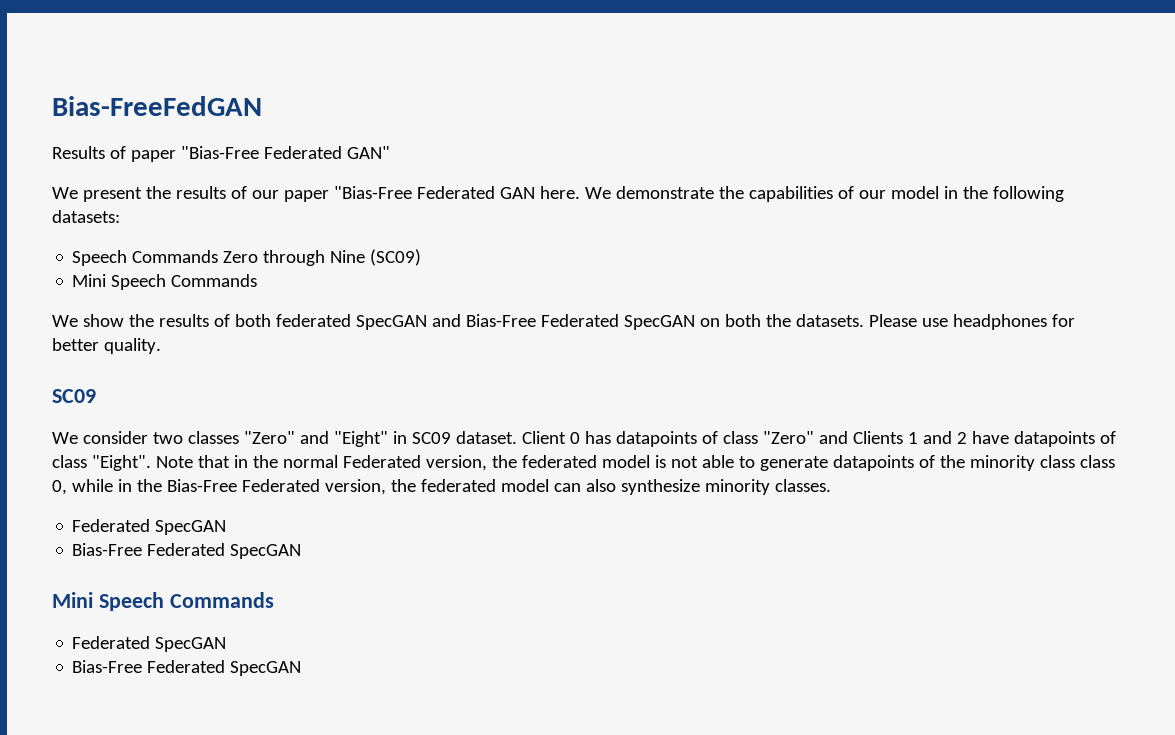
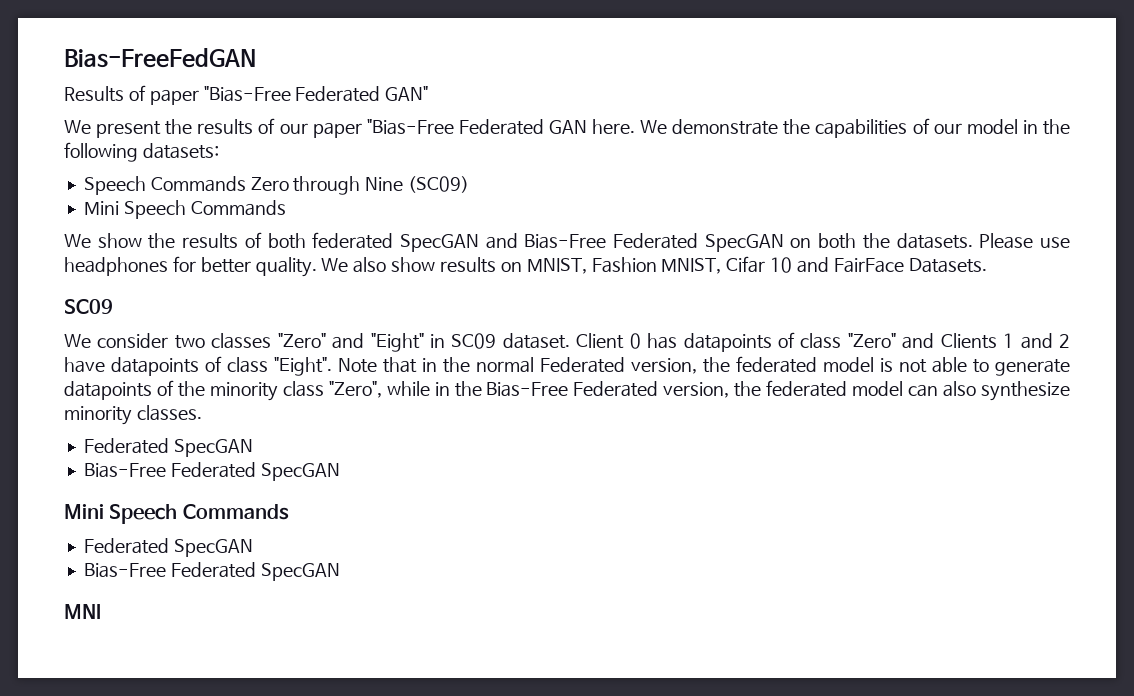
+ We also show results on MNIST, Fashion MNIST, Cifar 10 and FairFace Datasets.
- Note that in the normal Federated version, the federated model is not able to generate datapoints of the minority class class 0, while in the Bias-Free Federated version, the federated model can also synthesize minority classes.
+ Note that in the normal Federated version, the federated model is not able to generate datapoints of the minority class "Zero", while in the Bias-Free Federated version, the federated model can also synthesize minority classes.
+ MNI

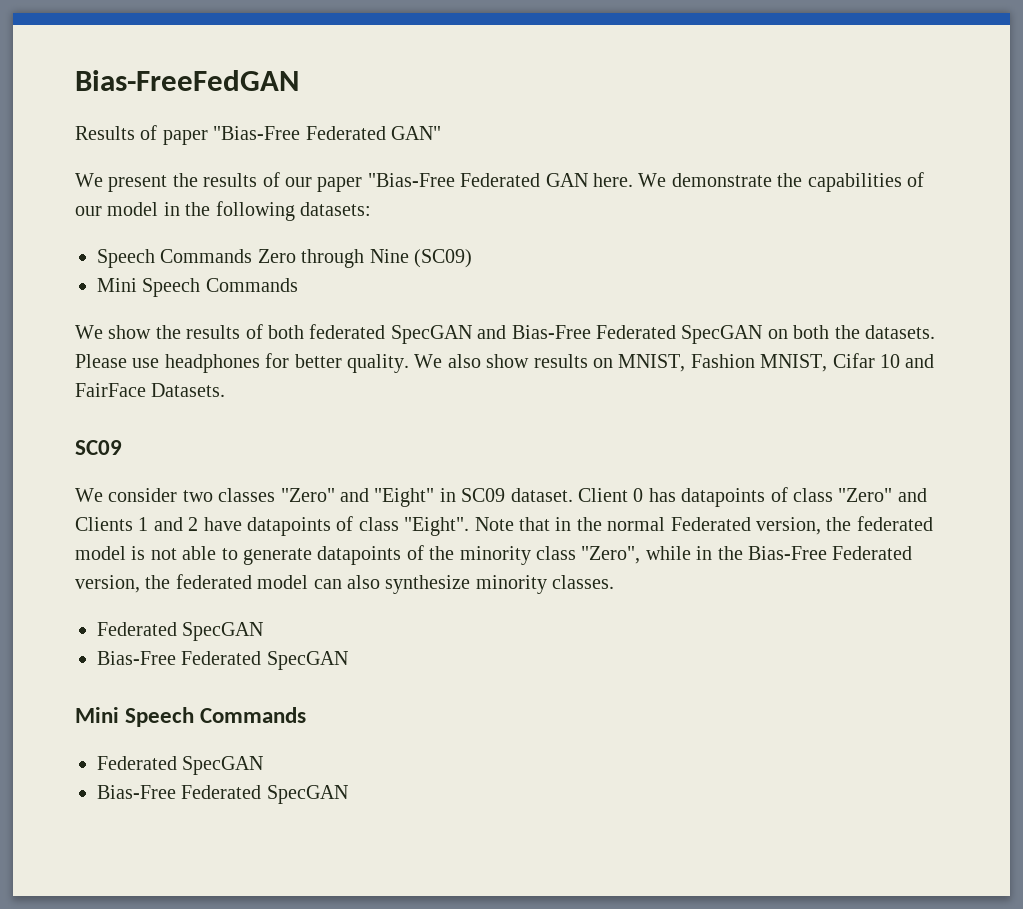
- MNI

